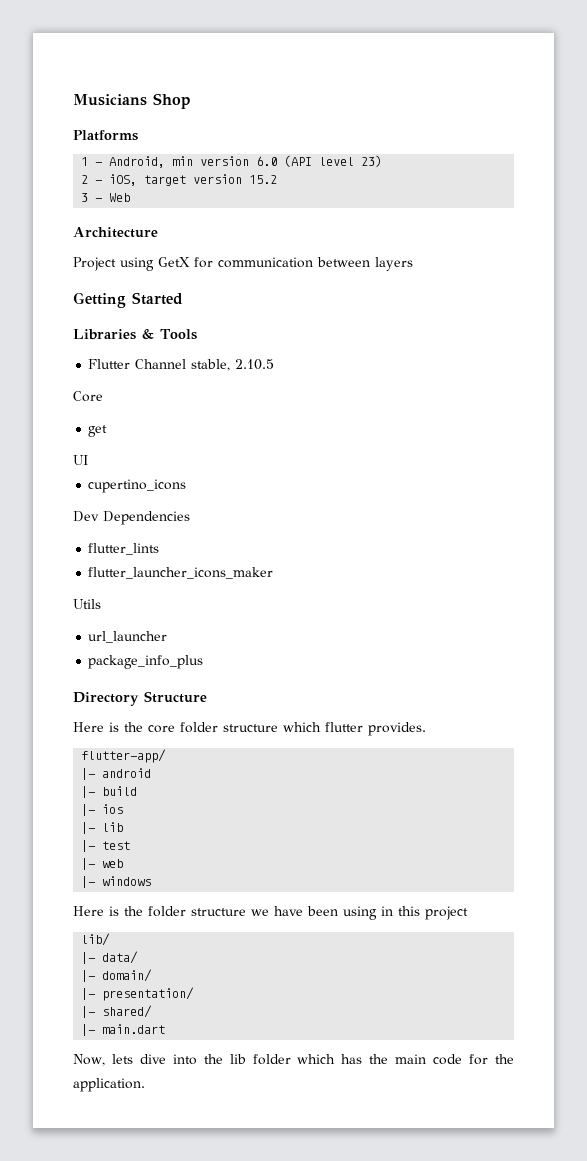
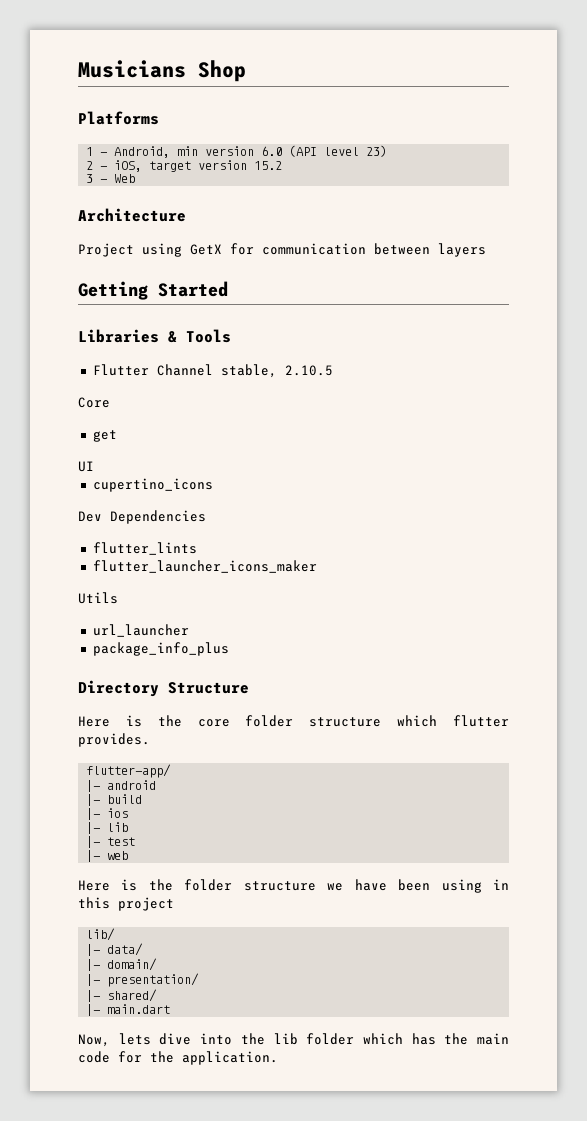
- |- windows

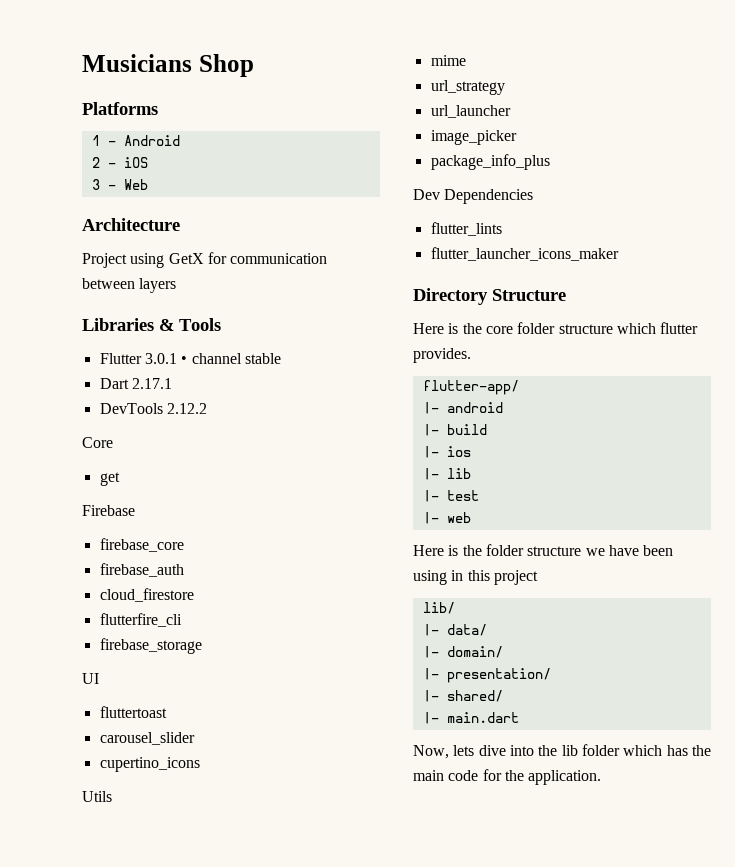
- 1 - Android, min version 6.0 (API level 23)
- 2 - iOS, target version 15.2
+ 1 - Android
+ 2 - iOS
- Getting Started
- Flutter Channel stable, 2.10.5
+ Flutter 3.0.1 • channel stable
+ Dart 2.17.1
+ DevTools 2.12.2
  Core
  get
+ Firebase
+ firebase_core
+ firebase_auth
+ cloud_firestore
+ flutterfire_cli
+ firebase_storage
+ fluttertoast
+ carousel_slider
+ Utils
+ mime
+ url_strategy
+ url_launcher
+ image_picker
+ package_info_plus
- Utils
- url_launcher
- package_info_plus

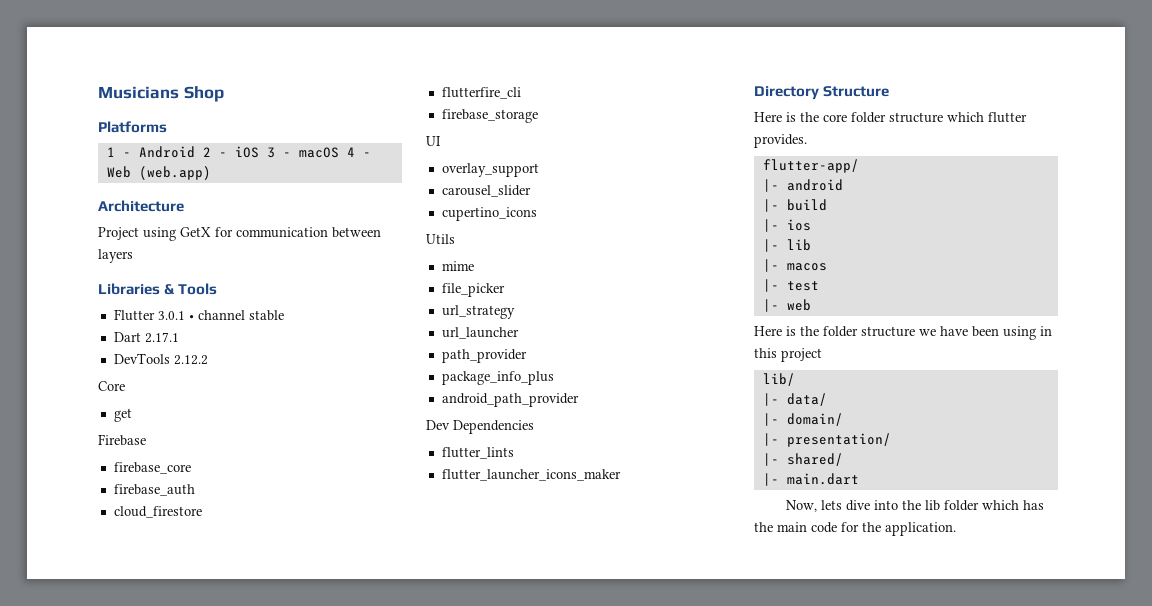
- 1 - Android
- 2 - iOS
- 3 - Web
+ 1 - Android 2 - iOS 3 - macOS 4 - Web (web.app)
- fluttertoast
+ overlay_support
+ file_picker
- image_picker
+ path_provider
+ android_path_provider
+ |- macos

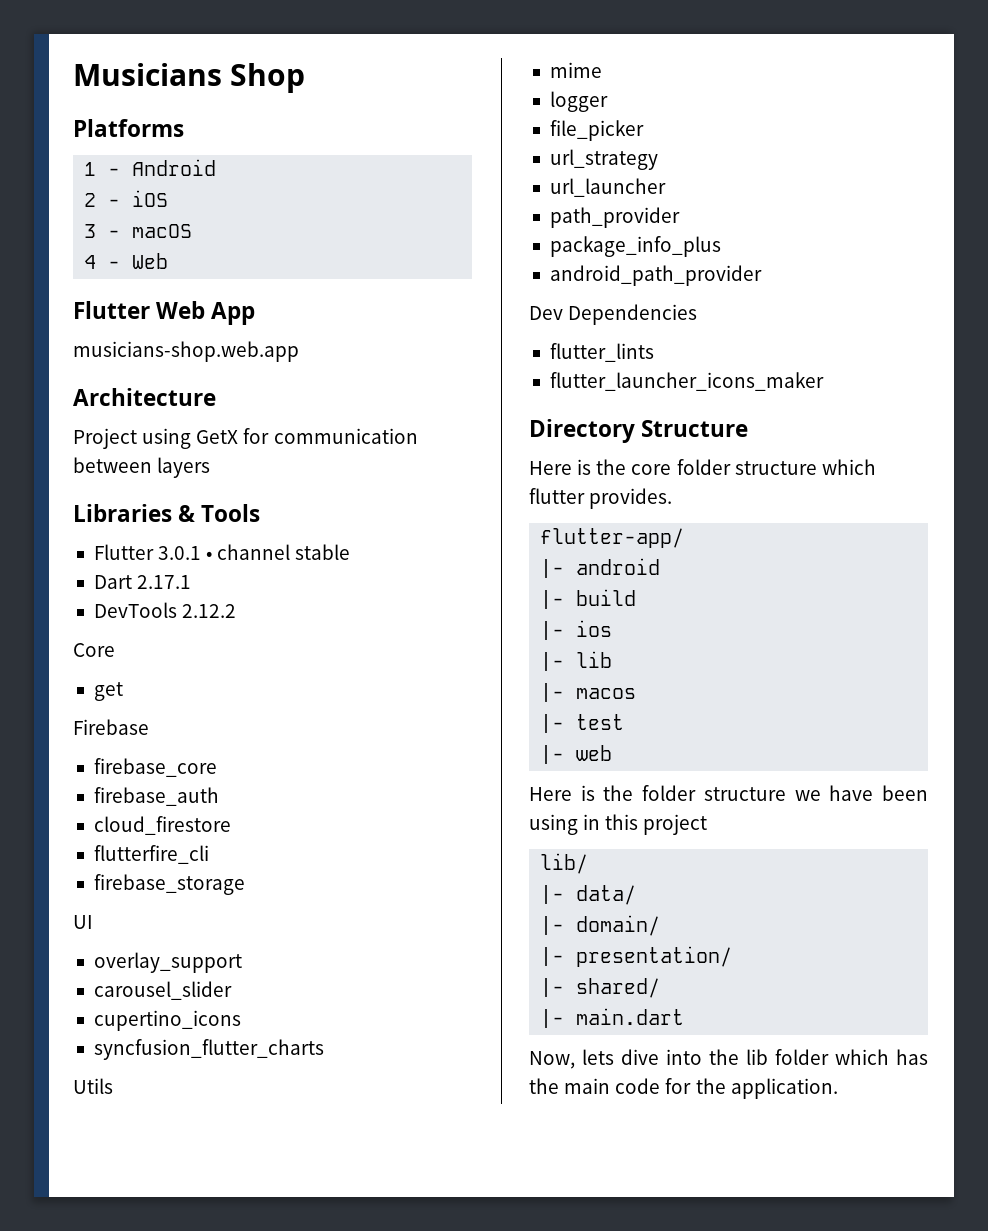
- 1 - Android 2 - iOS 3 - macOS 4 - Web (web.app)
+ 1 - Android
+ 2 - iOS
+ 3 - macOS
+ 4 - Web
+ Flutter Web App
+ musicians-shop.web.app
+ syncfusion_flutter_charts
+ logger

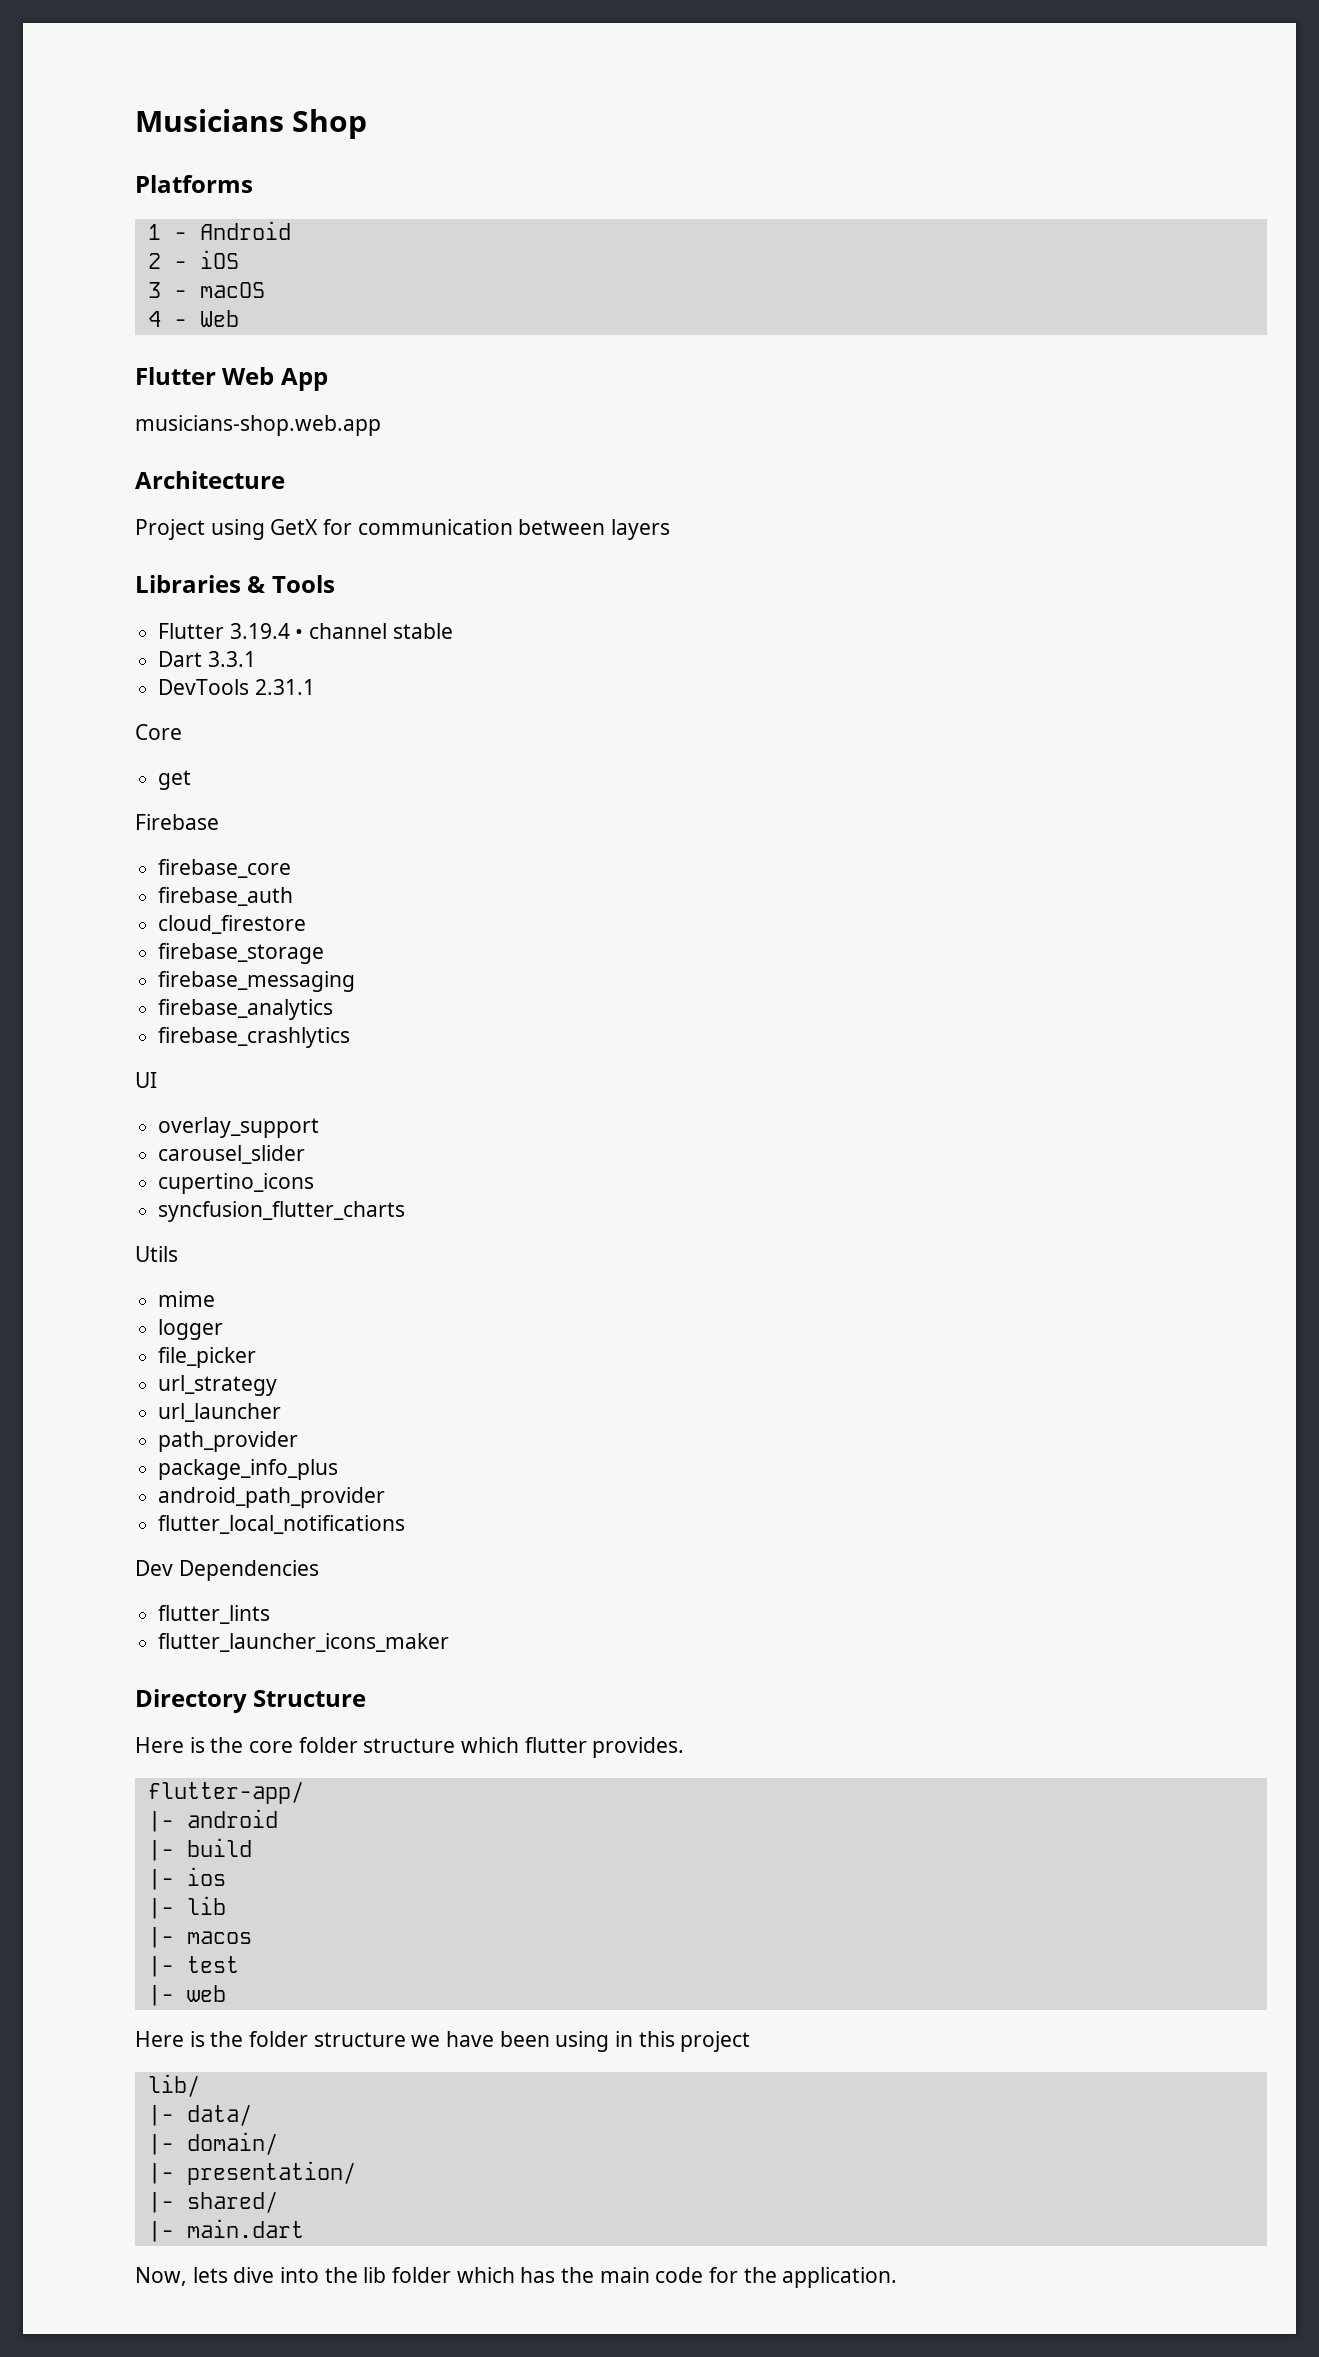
- Flutter 3.0.1 • channel stable
+ Flutter 3.19.4 • channel stable
- Dart 2.17.1
+ Dart 3.3.1
- DevTools 2.12.2
+ DevTools 2.31.1
- flutterfire_cli
  firebase_storage
+ firebase_messaging
+ firebase_analytics
+ firebase_crashlytics
+ flutter_local_notifications

